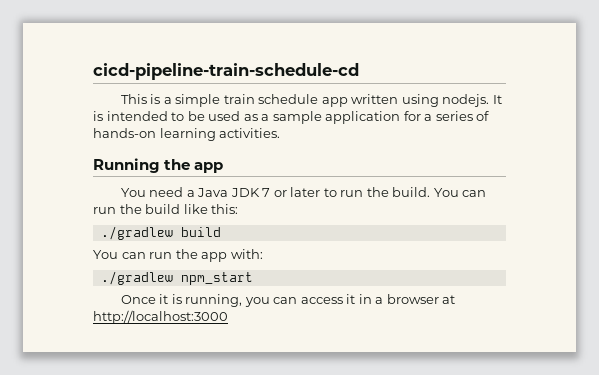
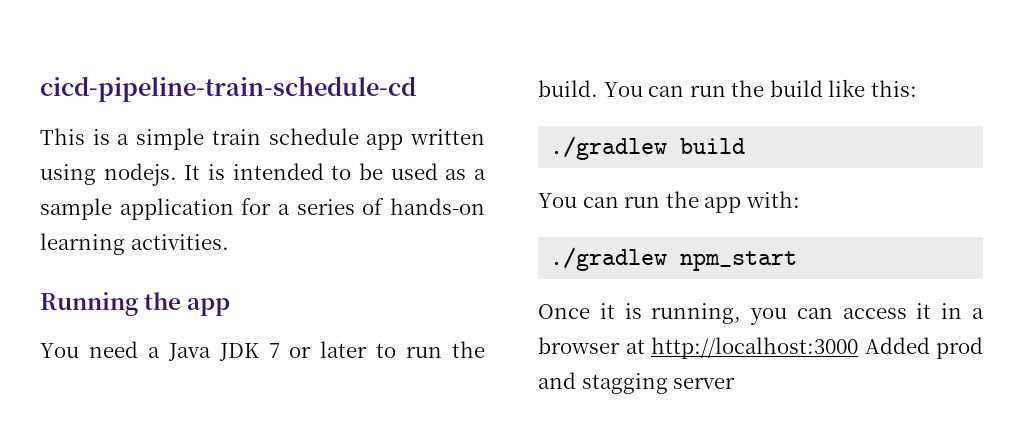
- Once it is running, you can access it in a browser at http://localhost:3000
+ Once it is running, you can access it in a browser at http://localhost:3000 Added prod and stagging server

